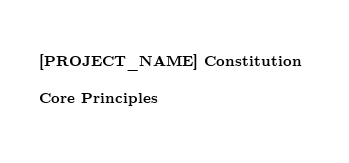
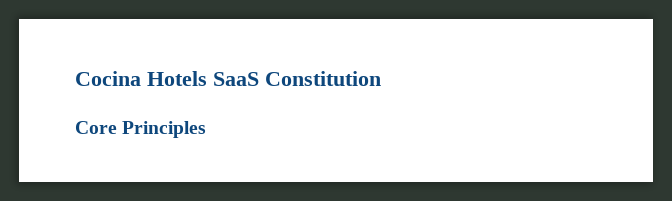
- [PROJECT_NAME] Constitution
+ Cocina Hotels SaaS Constitution

